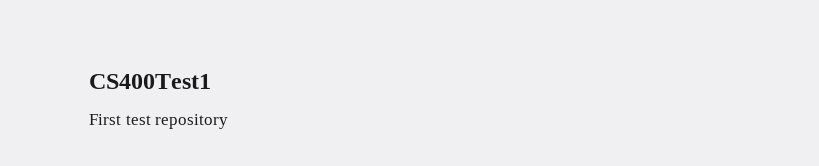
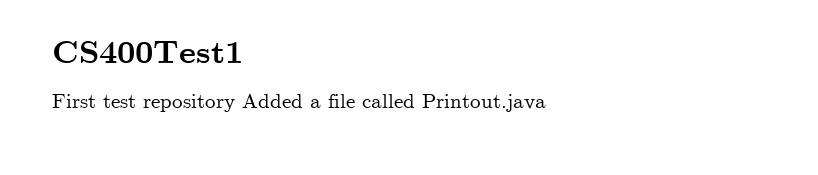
- First test repository
+ First test repository Added a file called Printout.java

